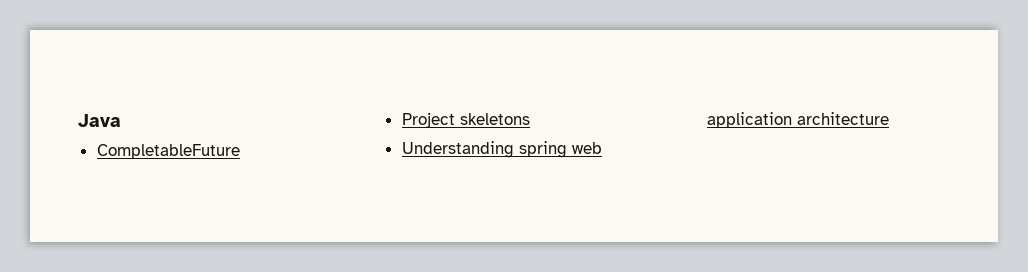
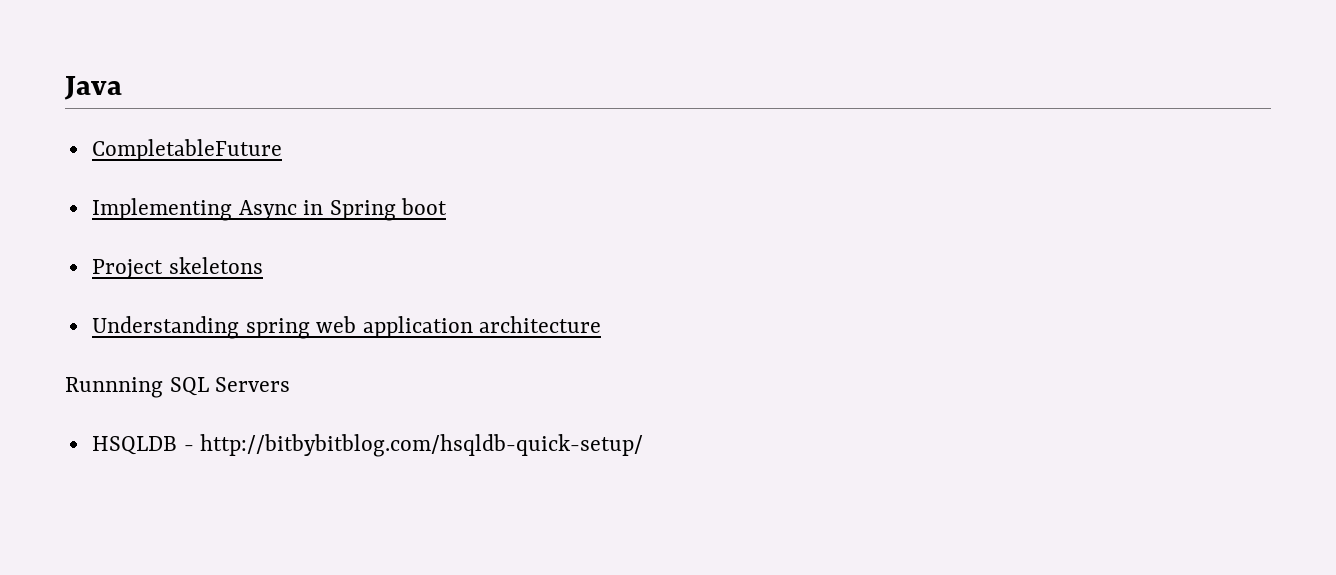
+ Implementing Async in Spring boot
+ Runnning SQL Servers
+ HSQLDB - http://bitbybitblog.com/hsqldb-quick-setup/

